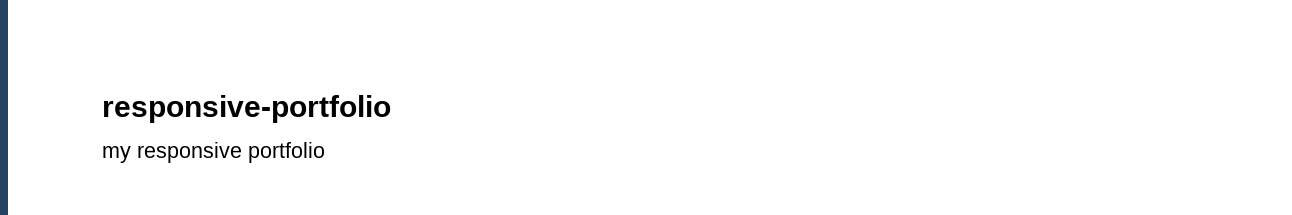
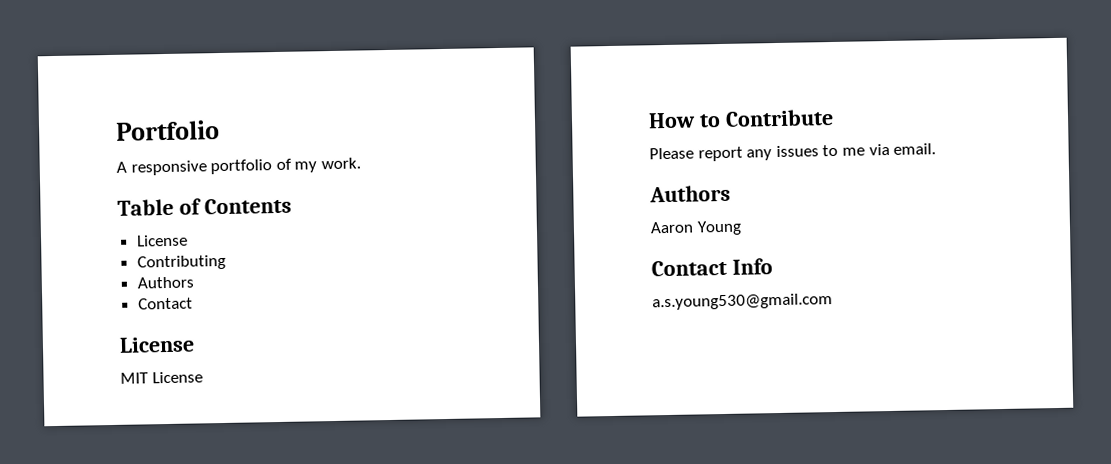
- responsive-portfolio
- my responsive portfolio
+ Portfolio
+ A responsive portfolio of my work.
+ Table of Contents
+ License
+ Contributing
+ Authors
+ Contact
+ License
+ MIT License
+ How to Contribute
+ Please report any issues to me via email.
+ Authors
+ Aaron Young
+ Contact Info
+ a.s.young530@gmail.com

